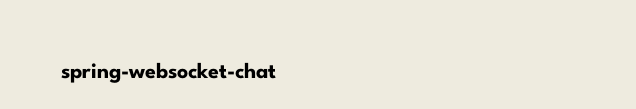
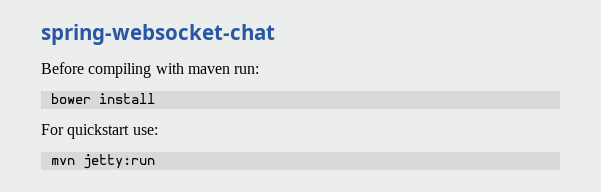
+ Before compiling with maven run:
+ bower install
+ For quickstart use:
+ mvn jetty:run

